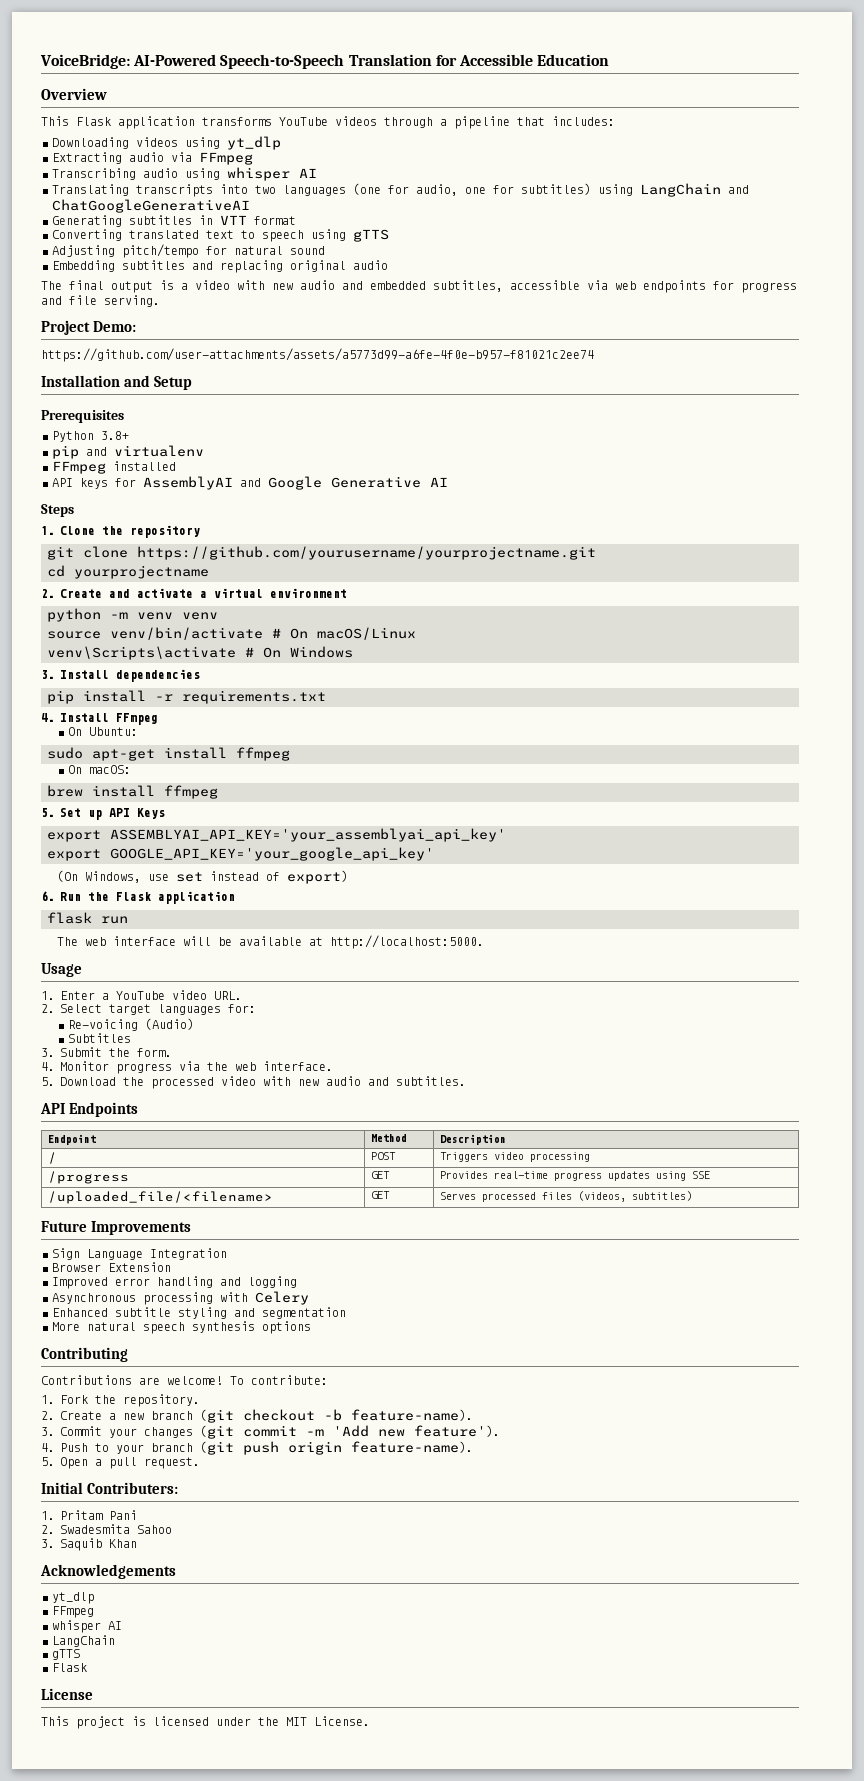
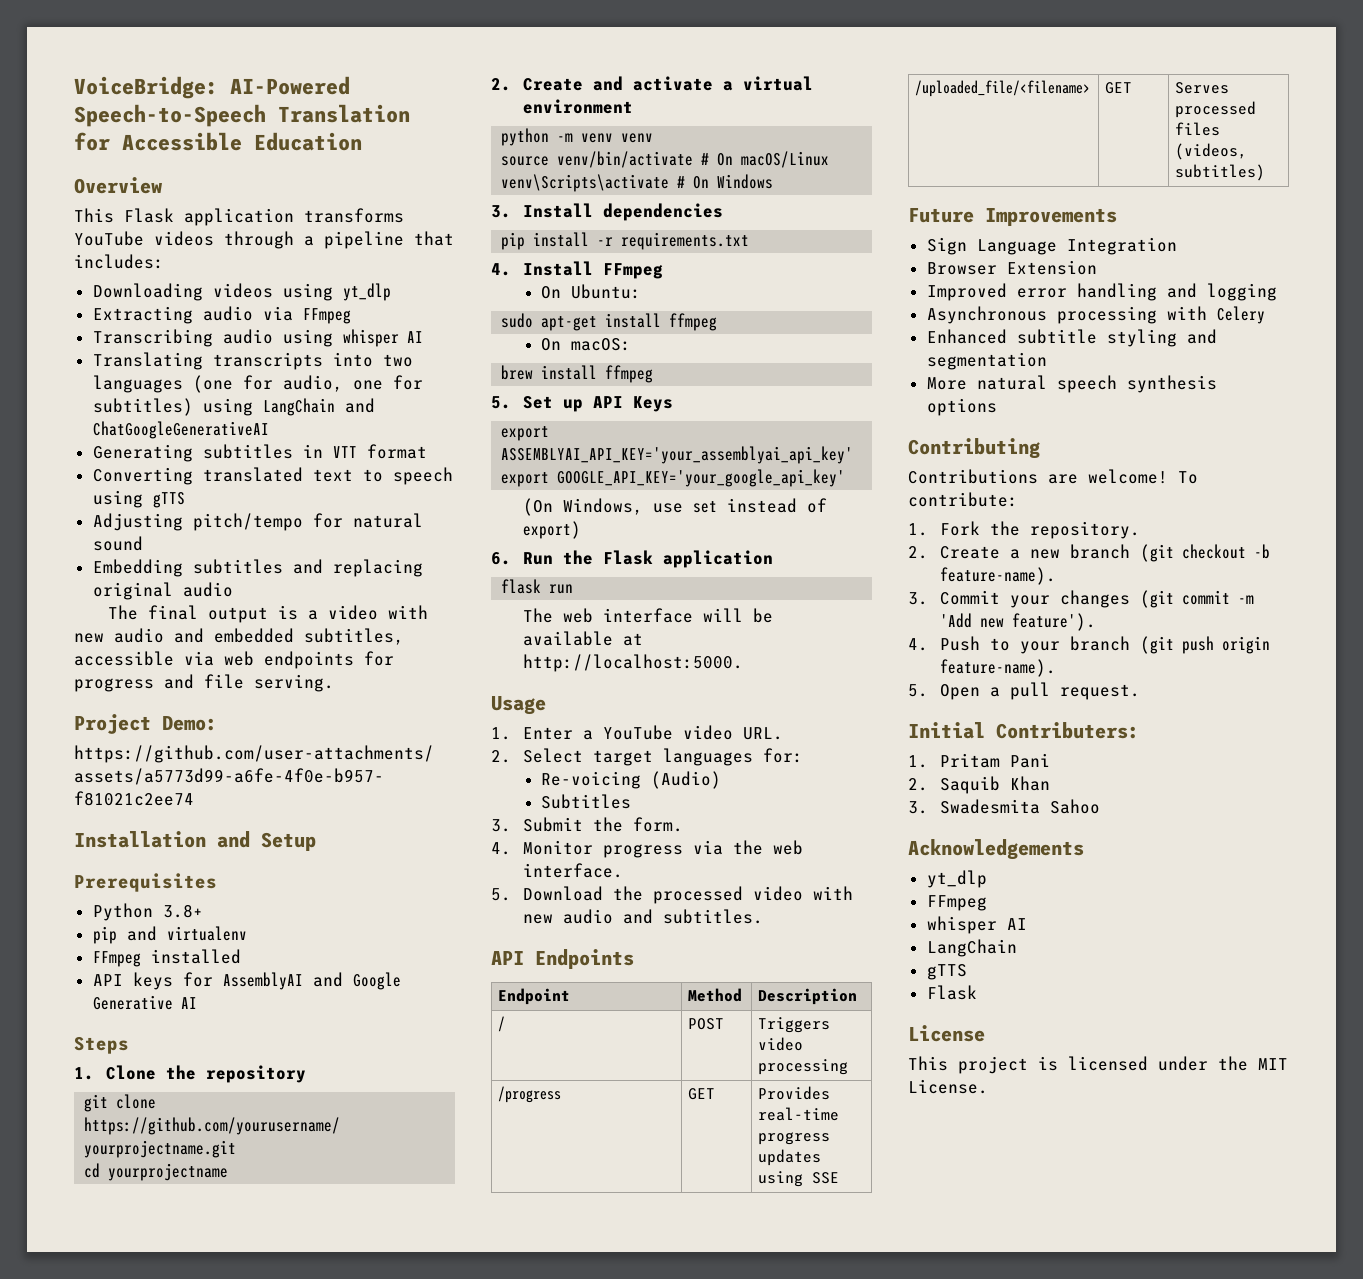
- 2. Swadesmita Sahoo
+ 2. Saquib Khan
+ 3. Swadesmita Sahoo
- 3. Saquib Khan

